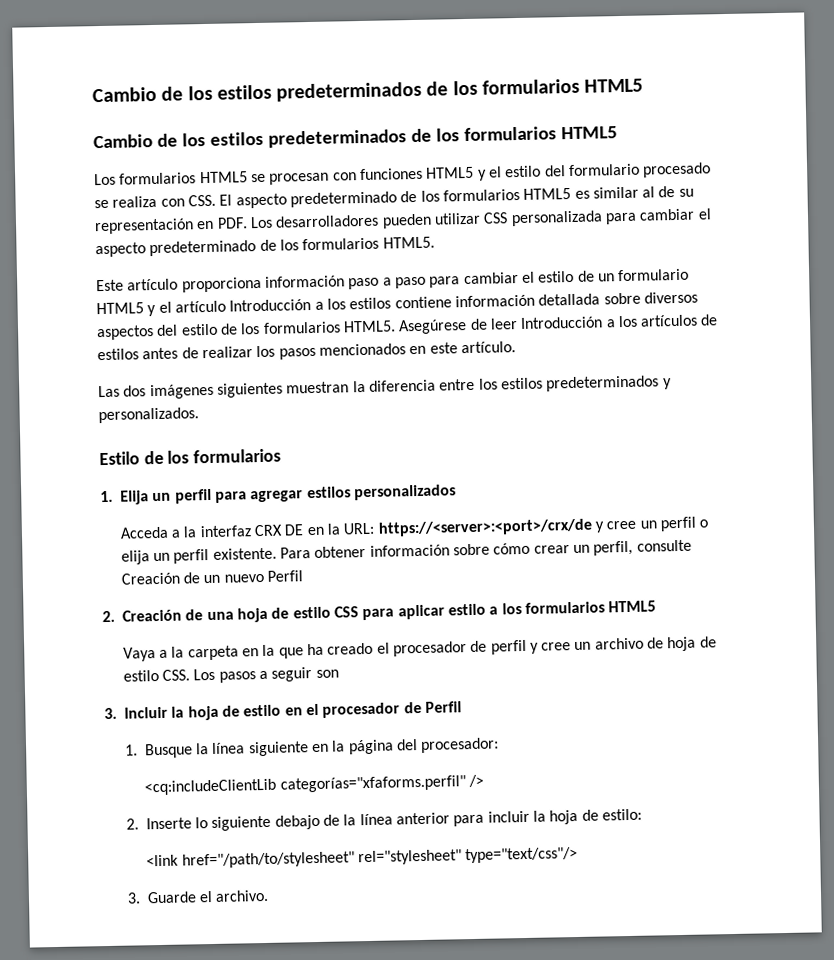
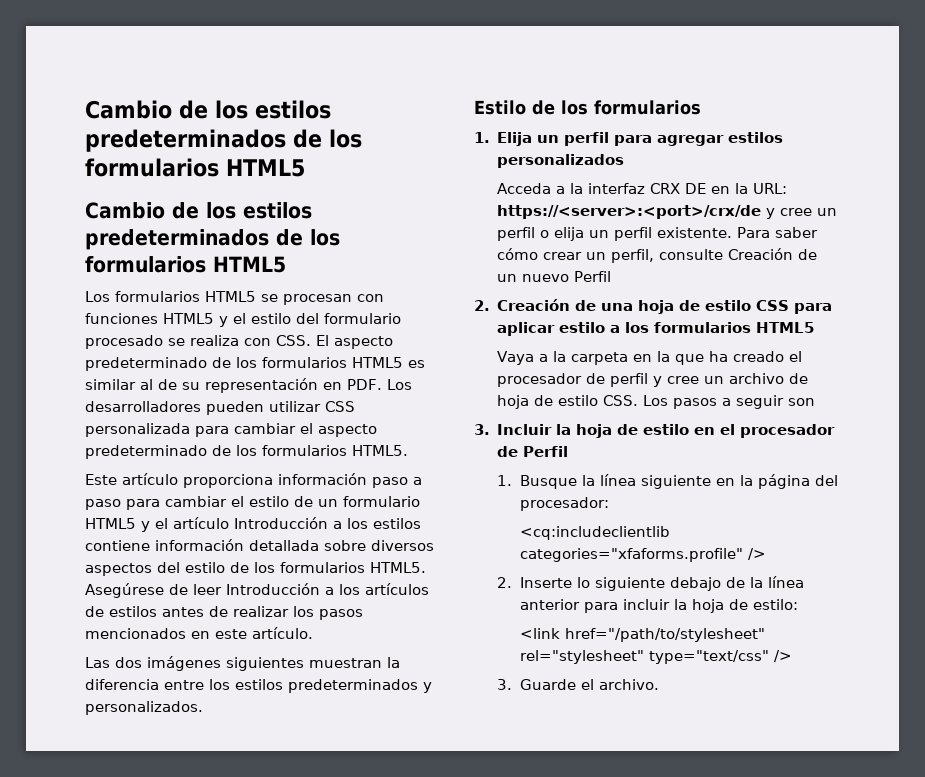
- Para obtener información sobre cómo crear un perfil, consulte Creación de un nuevo Perfil
+ Para saber cómo crear un perfil, consulte Creación de un nuevo Perfil
- <cq:includeClientLib categorías="xfaforms.perfil" />
+ <cq:includeclientlib categories="xfaforms.profile" />
- <link href="/path/to/stylesheet" rel="stylesheet" type="text/css"/>
+ <link href="/path/to/stylesheet" rel="stylesheet" type="text/css" />

